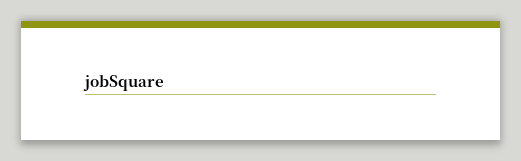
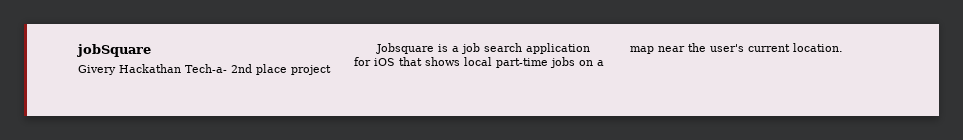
+ Givery Hackathan Tech-a- 2nd place project
+ Jobsquare is a job search application for iOS that shows local part-time jobs on a map near the user's current location.

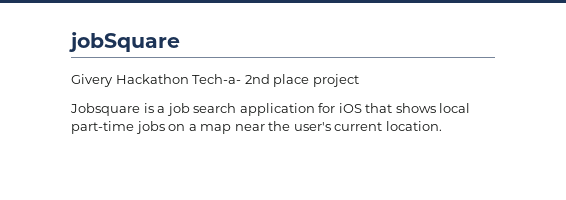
- Givery Hackathan Tech-a- 2nd place project
+ Givery Hackathon Tech-a- 2nd place project

